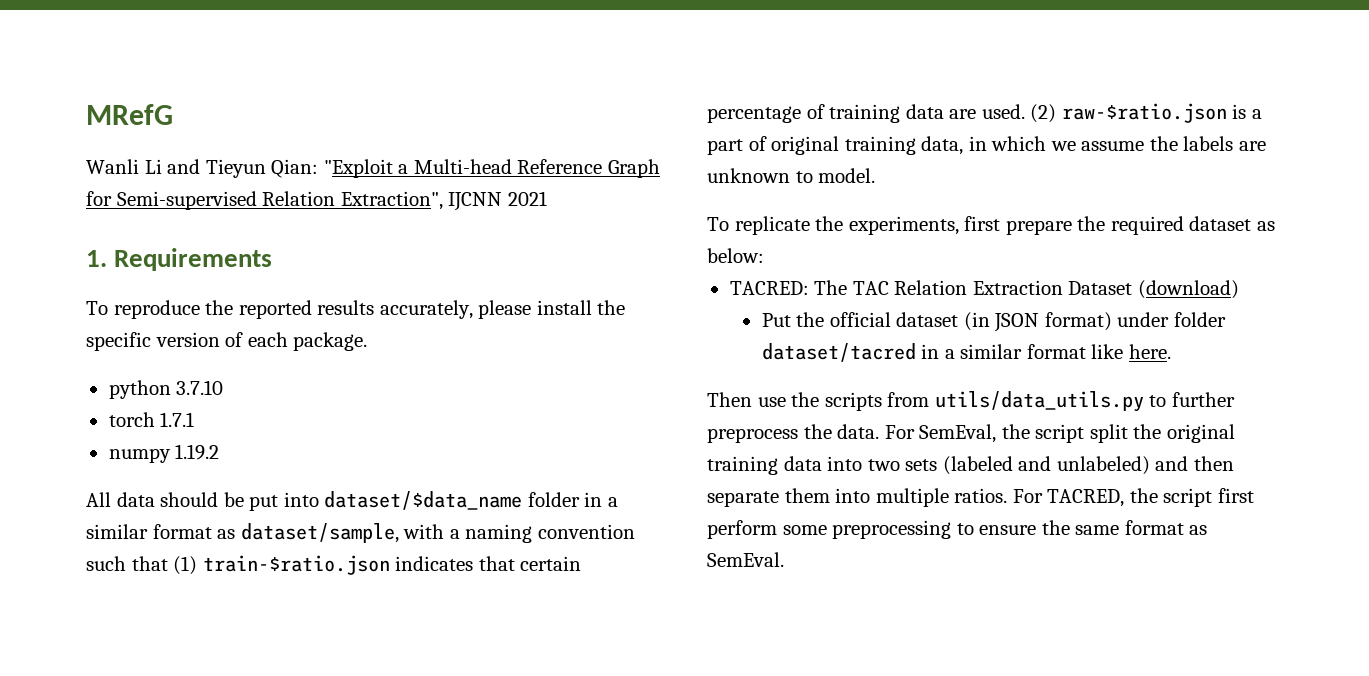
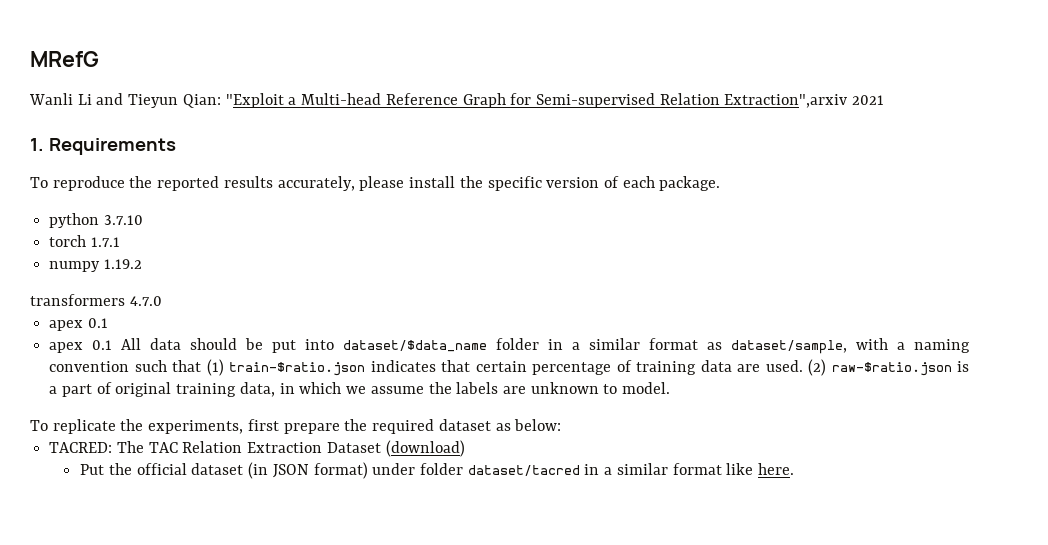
- Wanli Li and Tieyun Qian: "Exploit a Multi-head Reference Graph for Semi-supervised Relation Extraction", IJCNN 2021
+ Wanli Li and Tieyun Qian: "Exploit a Multi-head Reference Graph for Semi-supervised Relation Extraction",arxiv 2021
- All data should be put into dataset/$data_name folder in a similar format as dataset/sample, with a naming convention such that (1) train-$ratio.json indicates that certain percentage of training data are used.
+ transformers 4.7.0
+ apex 0.1
+ apex 0.1 All data should be put into dataset/$data_name folder in a similar format as dataset/sample, with a naming convention such that (1) train-$ratio.json indicates that certain percentage of training data are used.
- Then use the scripts from utils/data_utils.py to further preprocess the data. For SemEval, the script split the original training data into two sets (labeled and unlabeled) and then separate them into multiple ratios. For TACRED, the script first perform some preprocessing to ensure the same format as SemEval.

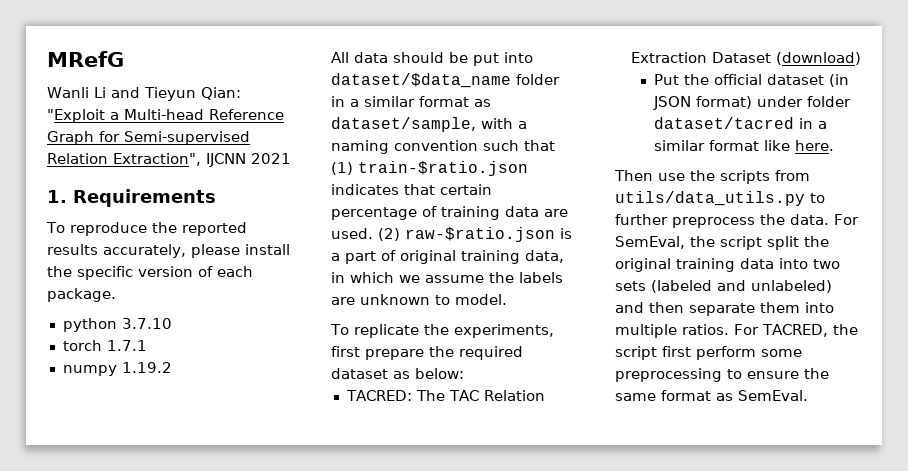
- Wanli Li and Tieyun Qian: "Exploit a Multi-head Reference Graph for Semi-supervised Relation Extraction",arxiv 2021
+ Wanli Li and Tieyun Qian: "Exploit a Multi-head Reference Graph for Semi-supervised Relation Extraction", IJCNN 2021
- transformers 4.7.0
- apex 0.1
- apex 0.1 All data should be put into dataset/$data_name folder in a similar format as dataset/sample, with a naming convention such that (1) train-$ratio.json indicates that certain percentage of training data are used.
+ All data should be put into dataset/$data_name folder in a similar format as dataset/sample, with a naming convention such that (1) train-$ratio.json indicates that certain percentage of training data are used.
+ Then use the scripts from utils/data_utils.py to further preprocess the data. For SemEval, the script split the original training data into two sets (labeled and unlabeled) and then separate them into multiple ratios. For TACRED, the script first perform some preprocessing to ensure the same format as SemEval.

